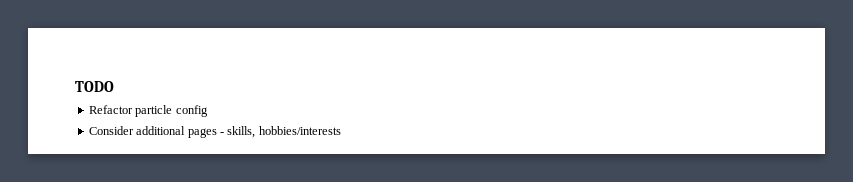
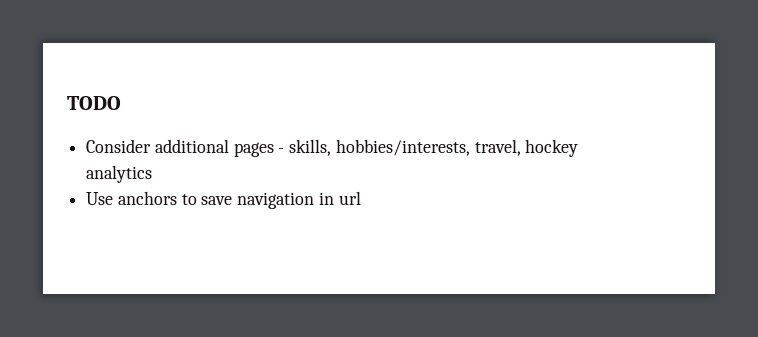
- Refactor particle config
- Consider additional pages - skills, hobbies/interests
+ Consider additional pages - skills, hobbies/interests, travel, hockey analytics
+ Use anchors to save navigation in url

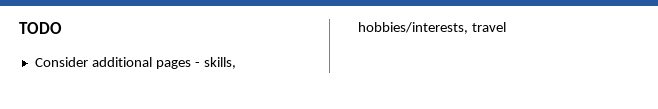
- Consider additional pages - skills, hobbies/interests, travel, hockey analytics
- Use anchors to save navigation in url
+ Consider additional pages - skills, hobbies/interests, travel

